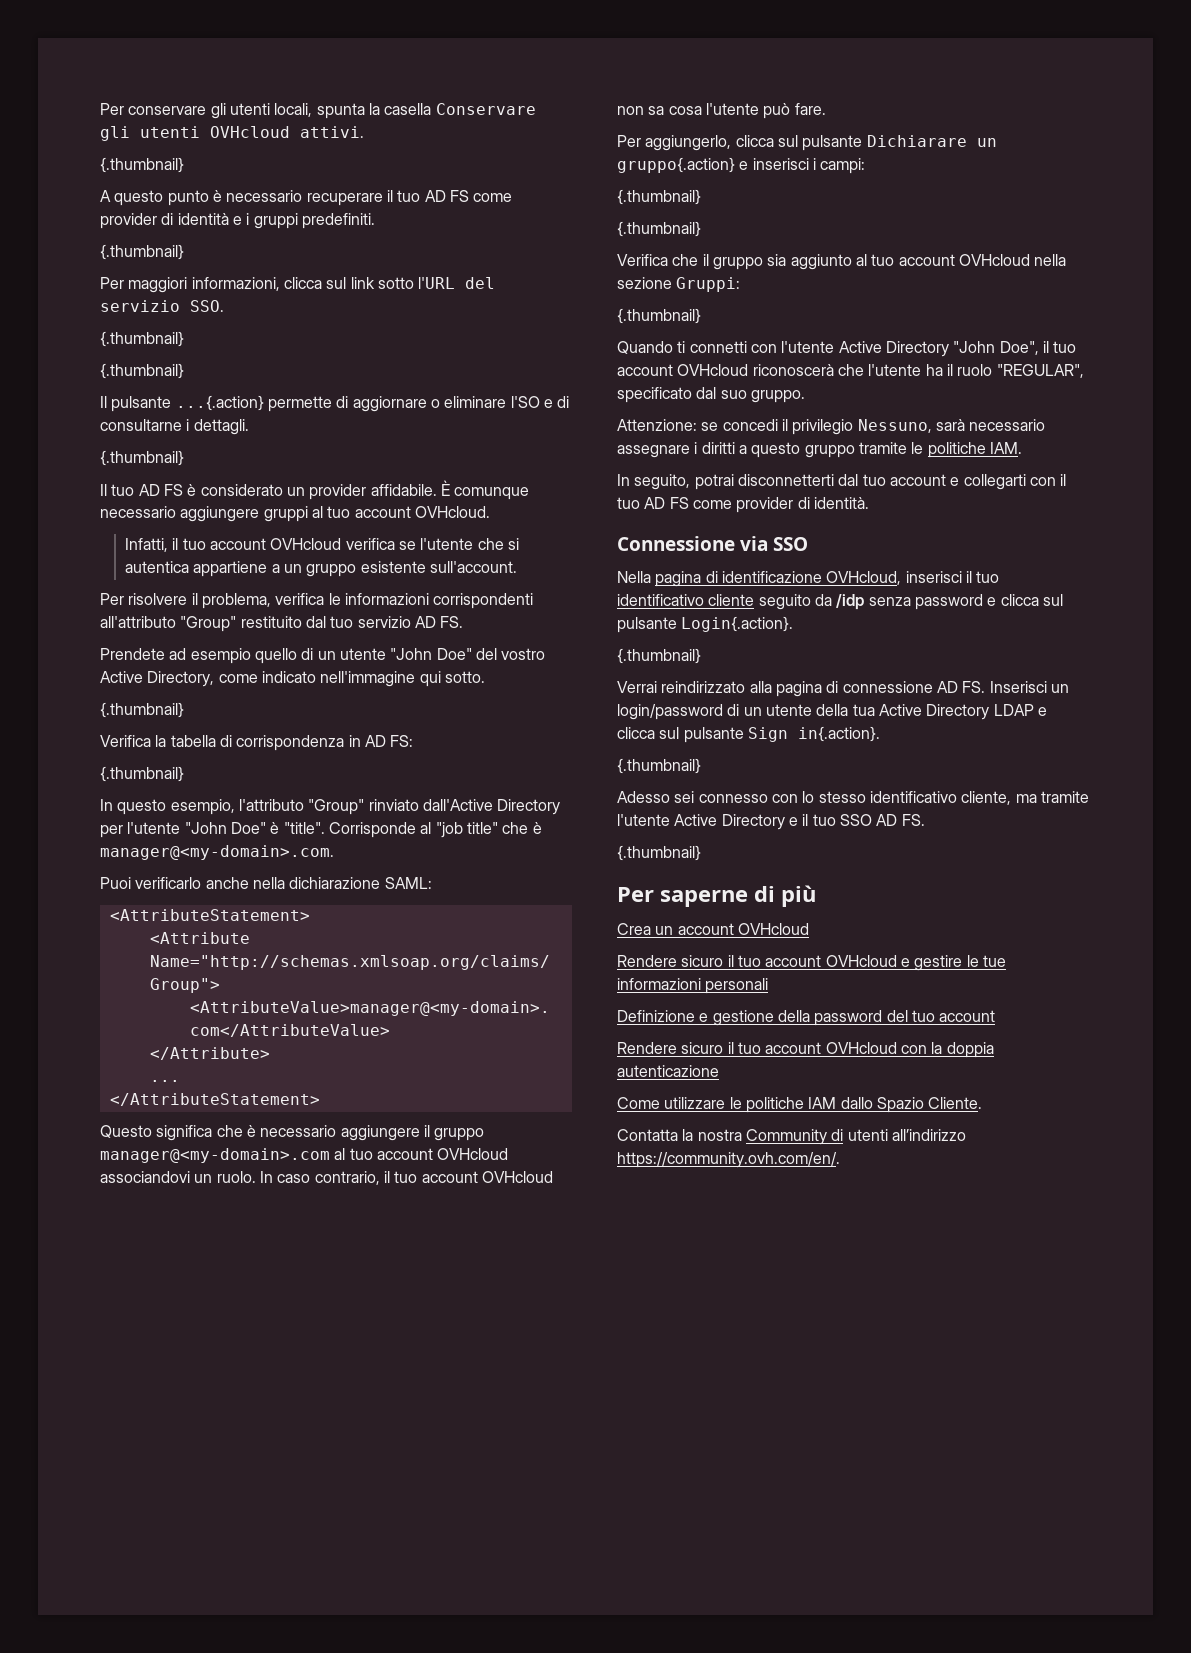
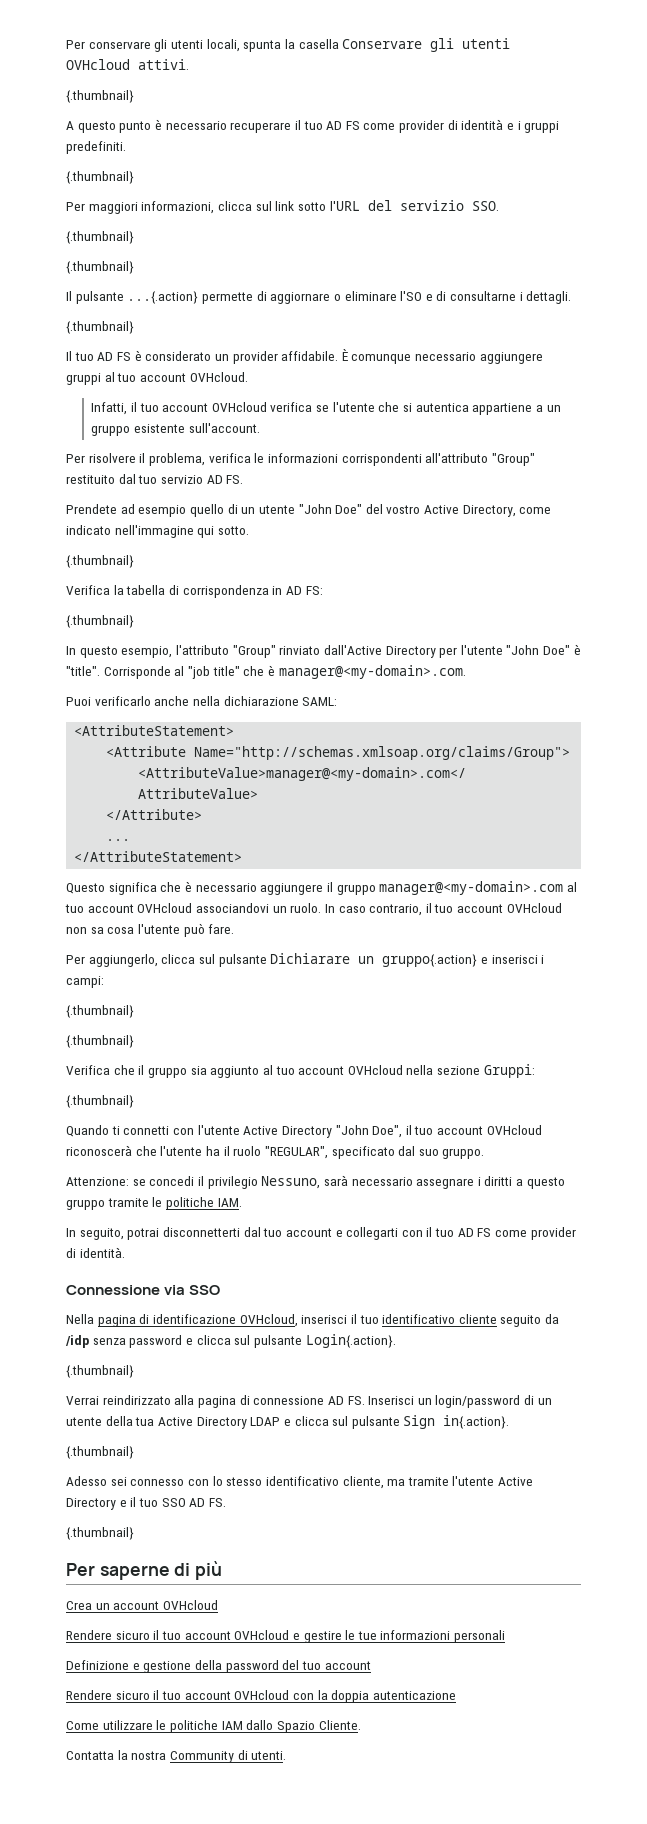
- Contatta la nostra Community di utenti all’indirizzo https://community.ovh.com/en/.
+ Contatta la nostra Community di utenti.

